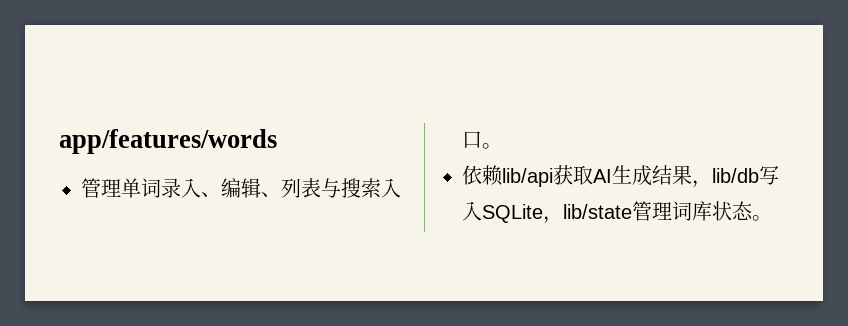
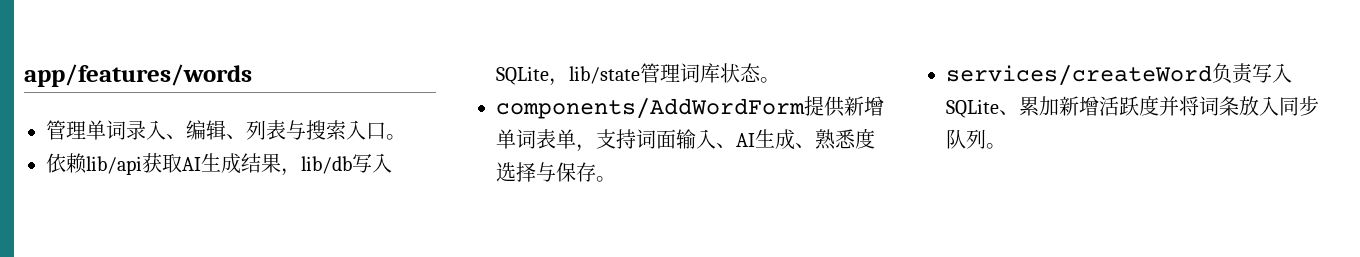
+ components/AddWordForm提供新增单词表单，支持词面输入、AI生成、熟悉度选择与保存。
+ services/createWord负责写入SQLite、累加新增活跃度并将词条放入同步队列。

